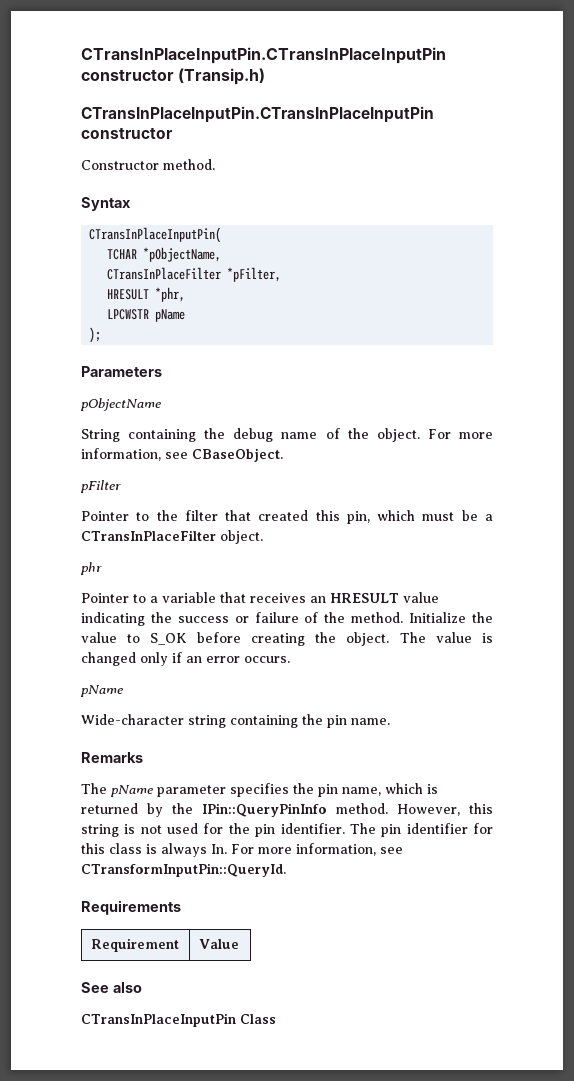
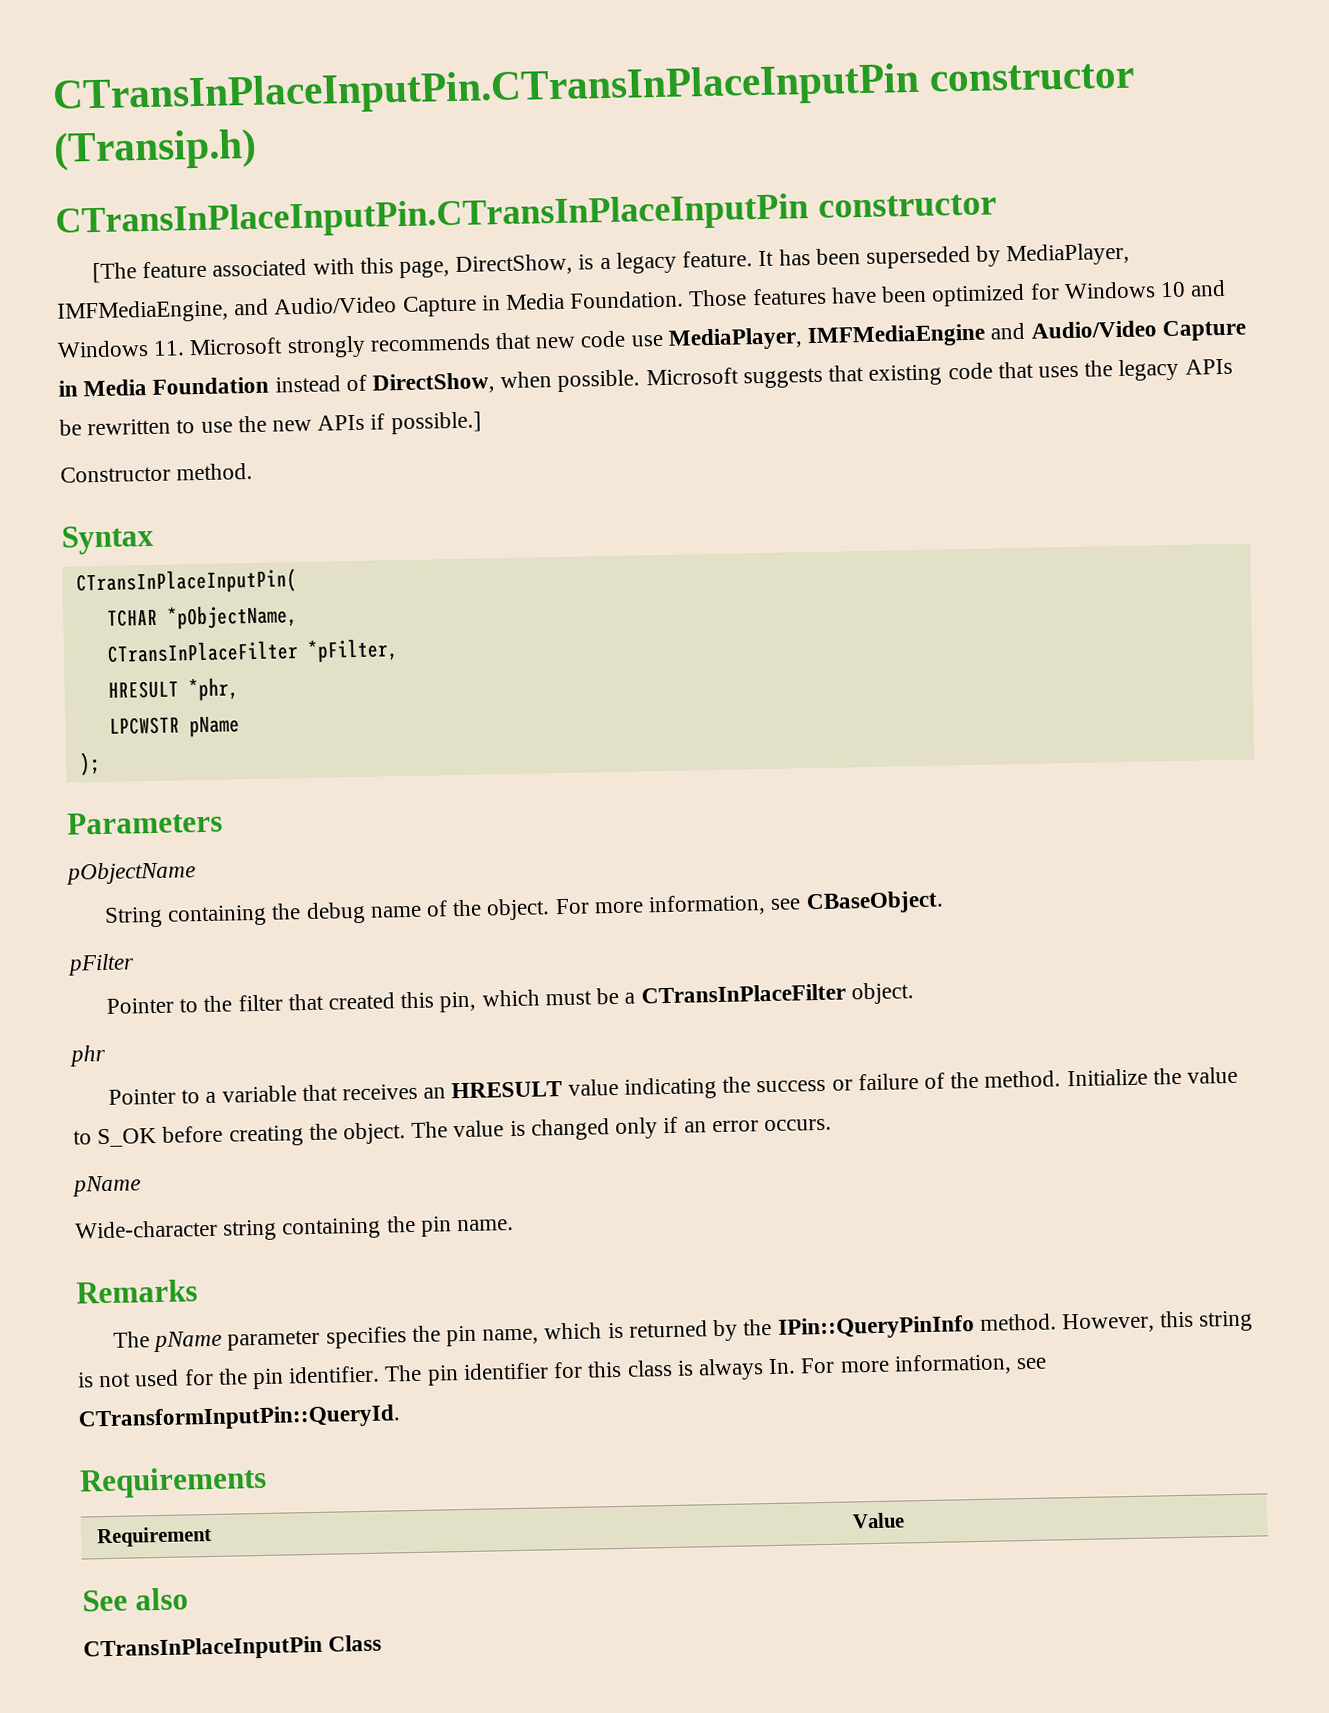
+ [The feature associated with this page, DirectShow, is a legacy feature. It has been superseded by MediaPlayer, IMFMediaEngine, and Audio/Video Capture in Media Foundation. Those features have been optimized for Windows 10 and Windows 11. Microsoft strongly recommends that new code use MediaPlayer, IMFMediaEngine and Audio/Video Capture in Media Foundation instead of DirectShow, when possible. Microsoft suggests that existing code that uses the legacy APIs be rewritten to use the new APIs if possible.]

